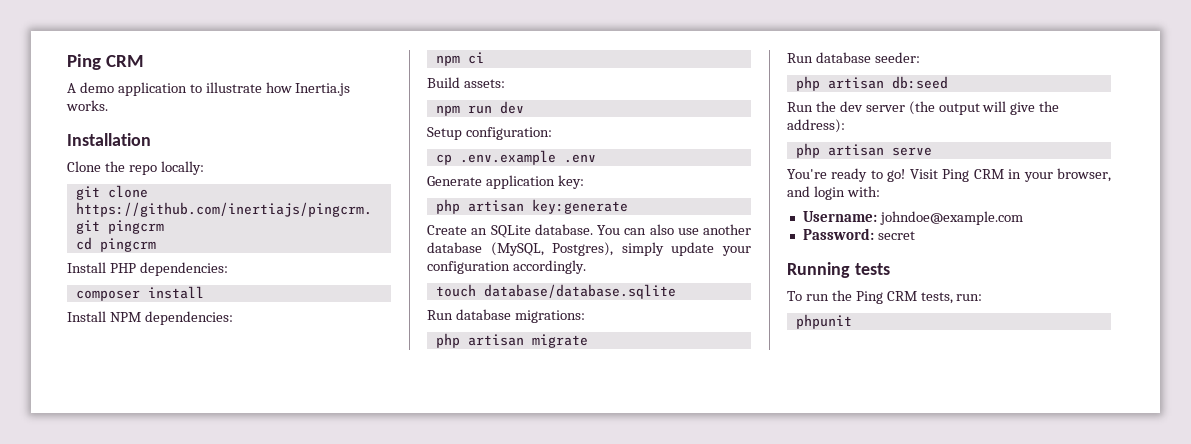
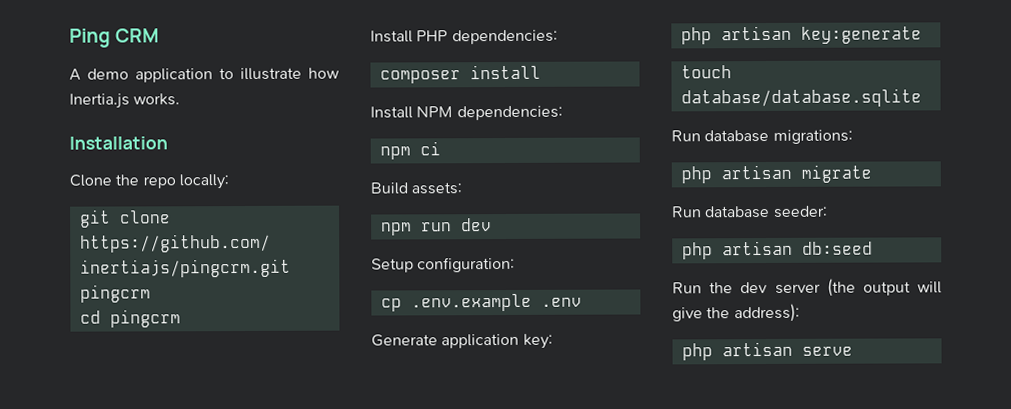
- Create an SQLite database. You can also use another database (MySQL, Postgres), simply update your configuration accordingly.
- You're ready to go! Visit Ping CRM in your browser, and login with:
- Username: johndoe@example.com
- Password: secret
- Running tests
- To run the Ping CRM tests, run:
- phpunit

